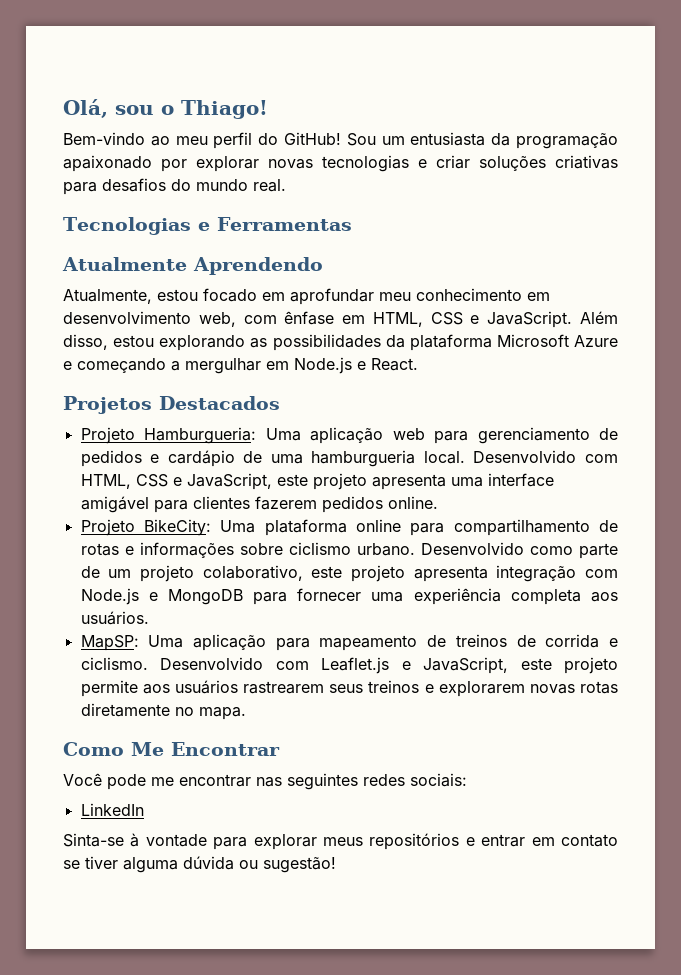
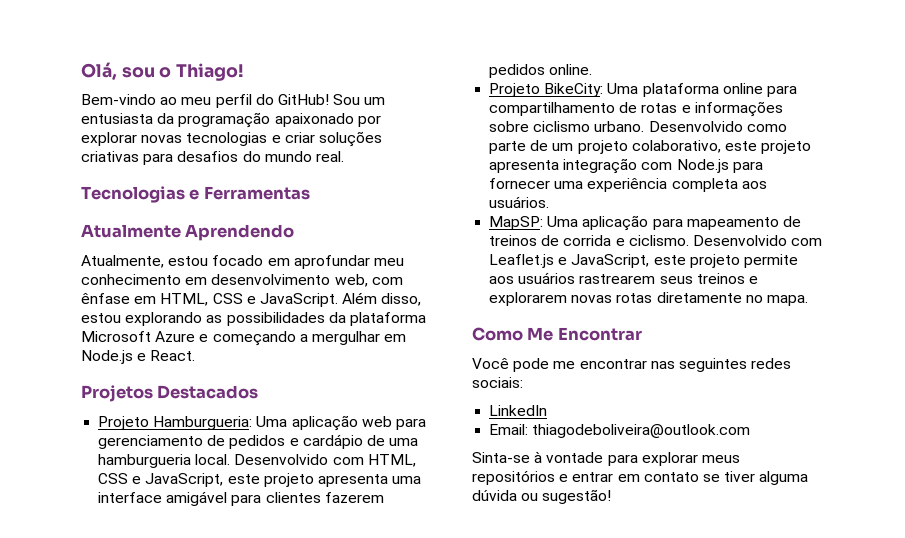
- Desenvolvido como parte de um projeto colaborativo, este projeto apresenta integração com Node.js e MongoDB para fornecer uma experiência completa aos usuários.
+ Desenvolvido como parte de um projeto colaborativo, este projeto apresenta integração com Node.js para fornecer uma experiência completa aos usuários.
+ Email: thiagodeboliveira@outlook.com

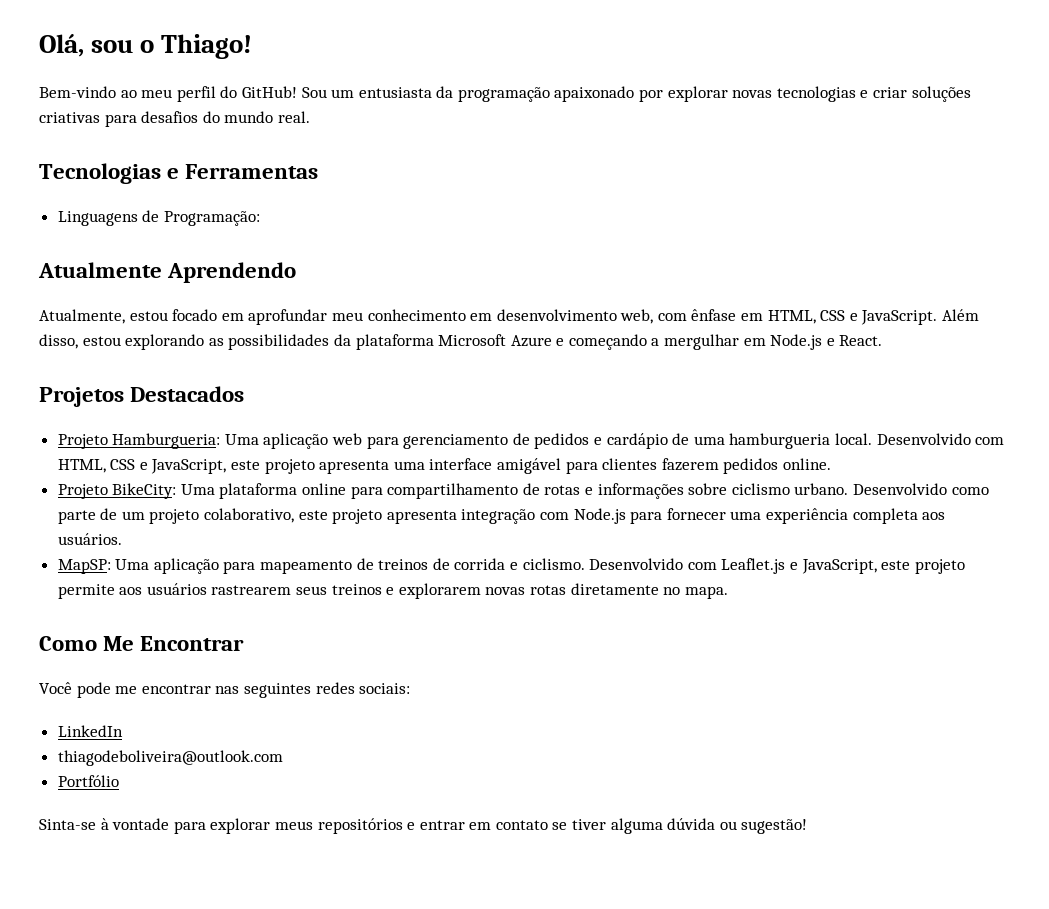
+ Linguagens de Programação:
- Email: thiagodeboliveira@outlook.com
+ thiagodeboliveira@outlook.com
+ Portfólio

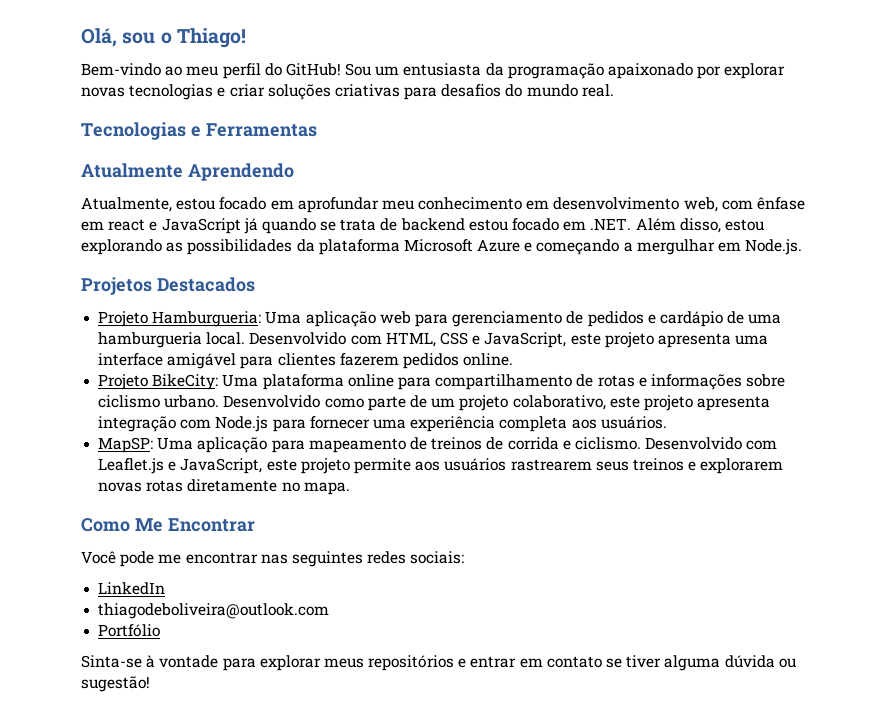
- Linguagens de Programação:
- Atualmente, estou focado em aprofundar meu conhecimento em desenvolvimento web, com ênfase em HTML, CSS e JavaScript. Além disso, estou explorando as possibilidades da plataforma Microsoft Azure e começando a mergulhar em Node.js e React.
+ Atualmente, estou focado em aprofundar meu conhecimento em desenvolvimento web, com ênfase em react e JavaScript já quando se trata de backend estou focado em .NET. Além disso, estou explorando as possibilidades da plataforma Microsoft Azure e começando a mergulhar em Node.js.

